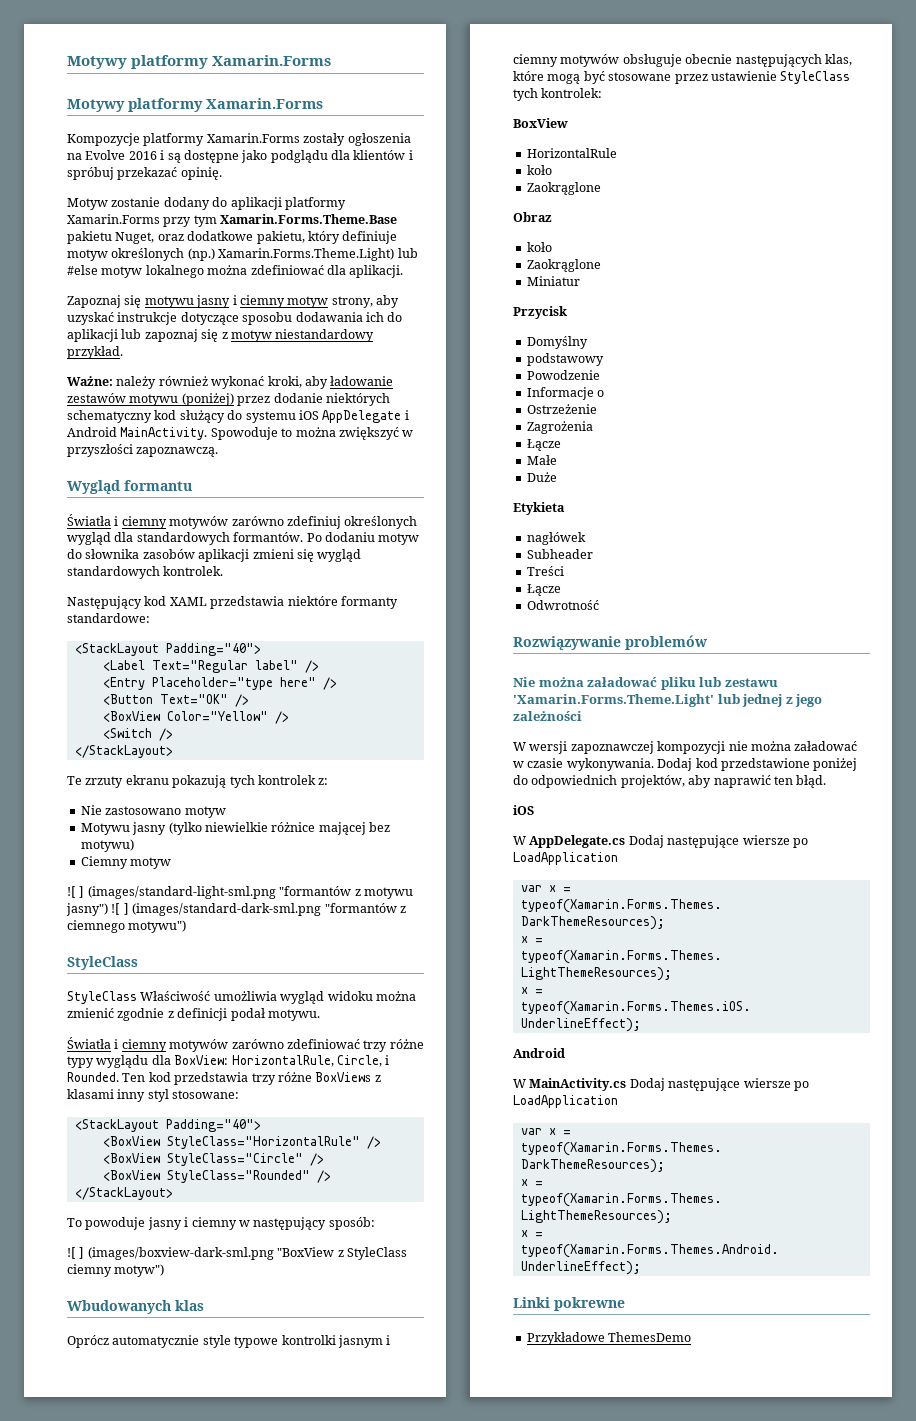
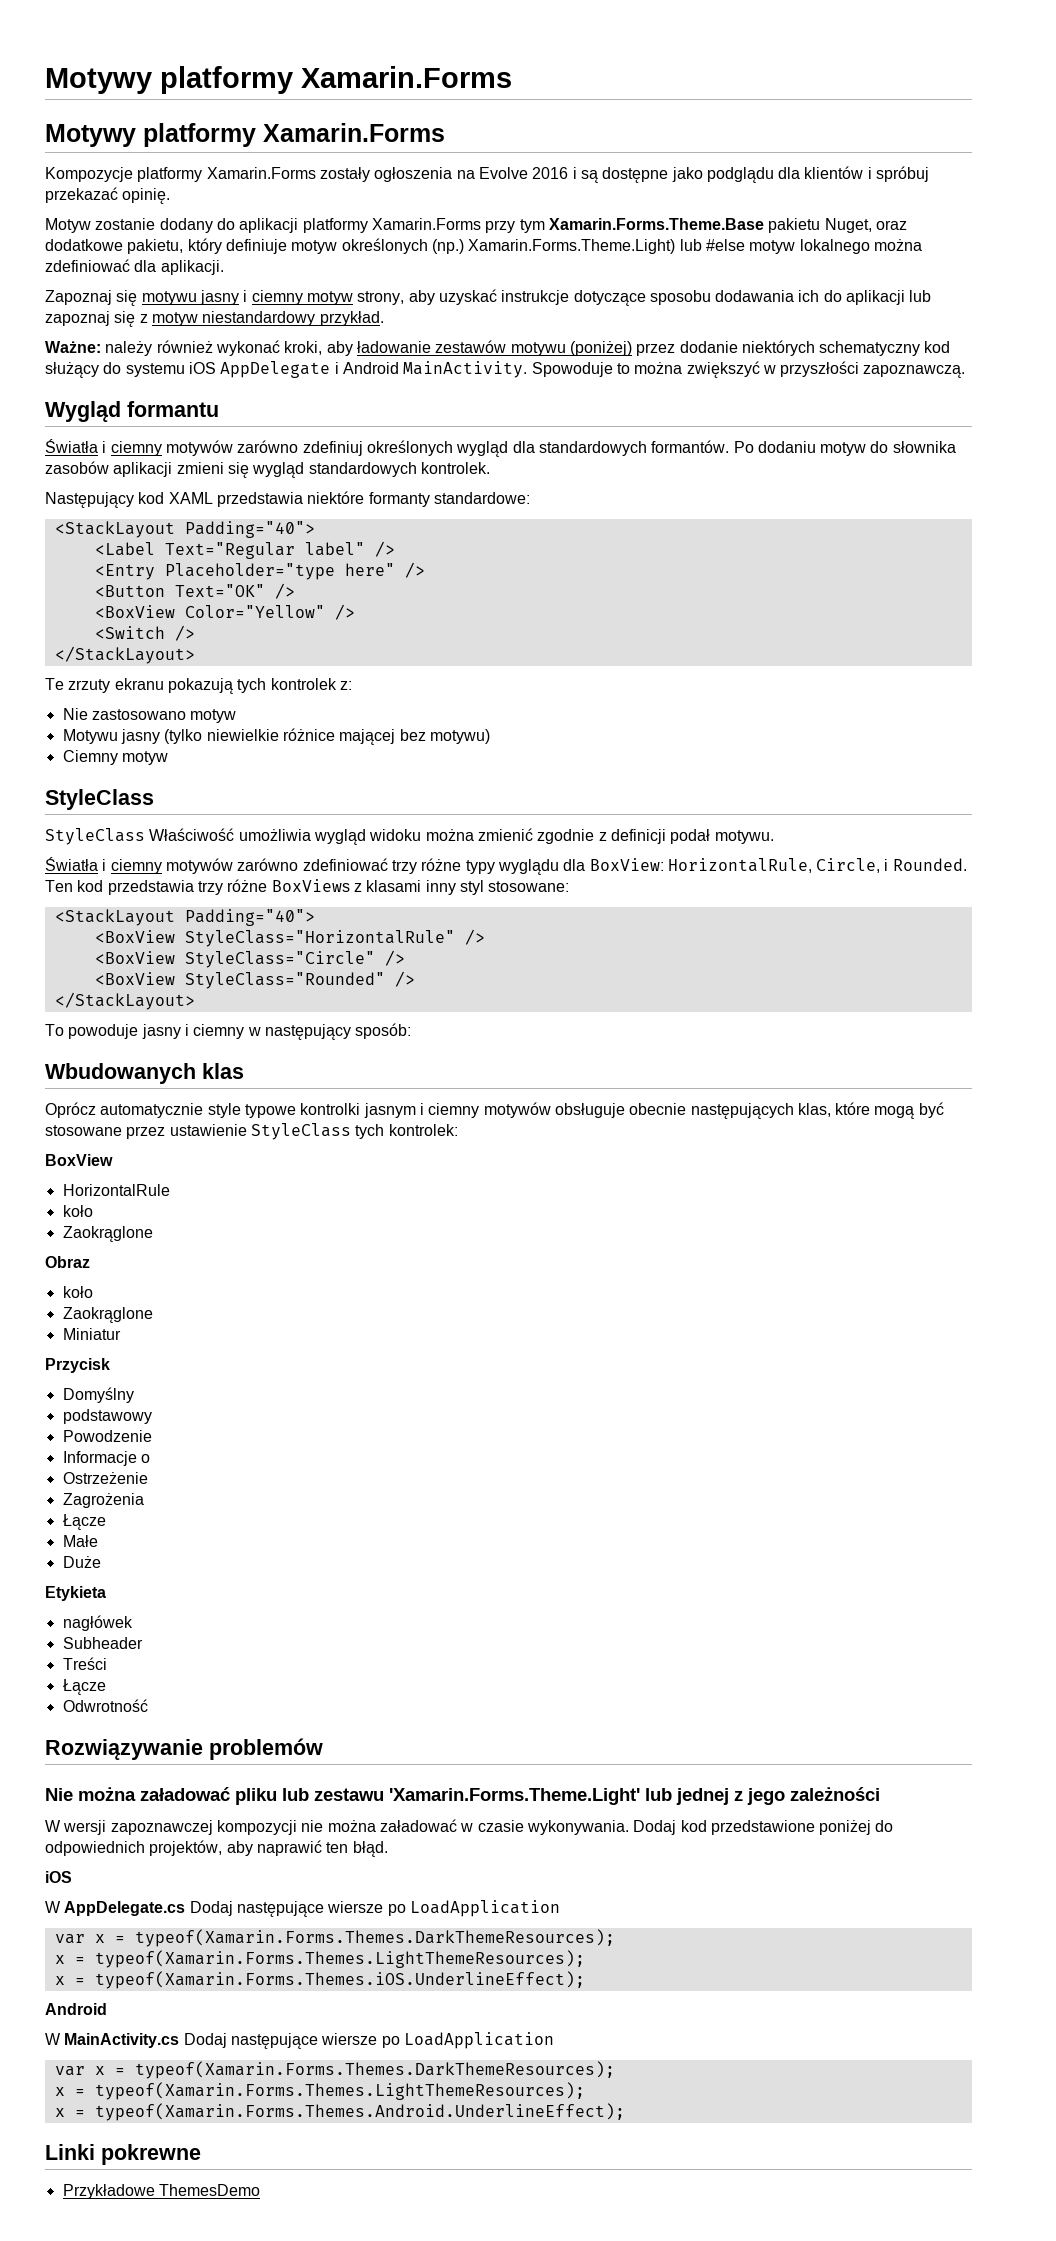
- ![ ] (images/standard-light-sml.png "formantów z motywu jasny") ![ ] (images/standard-dark-sml.png "formantów z ciemnego motywu")
- ![ ] (images/boxview-dark-sml.png "BoxView z StyleClass ciemny motyw")

